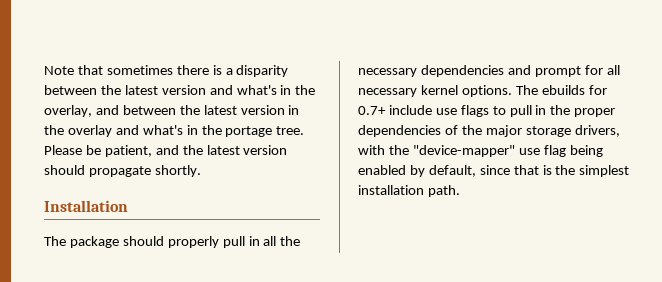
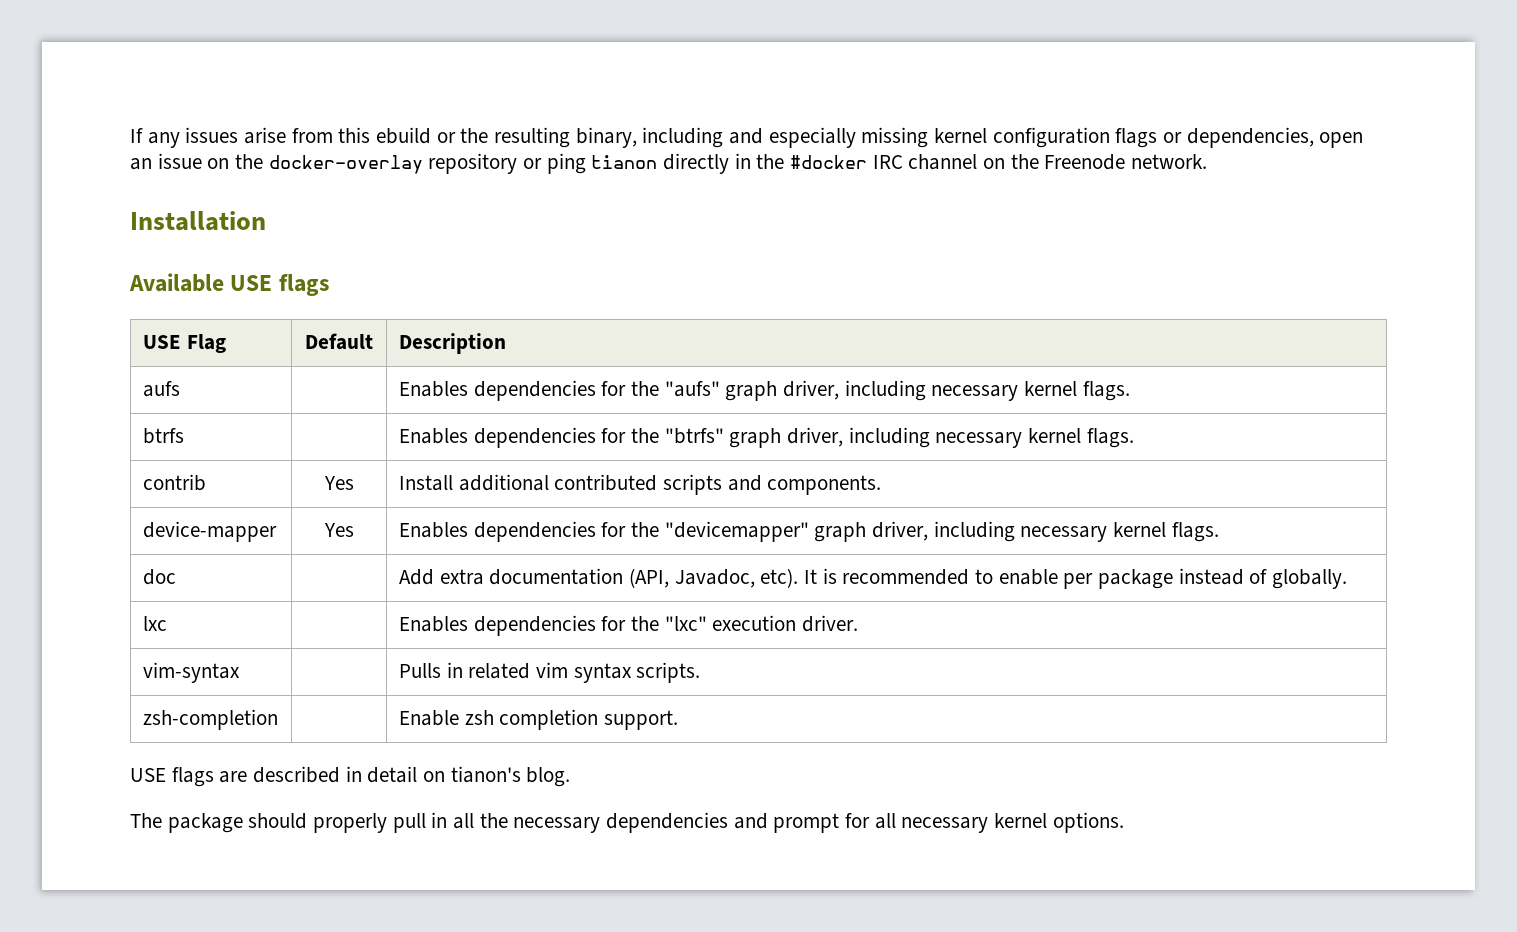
- Note that sometimes there is a disparity between the latest version and what's in the overlay, and between the latest version in the overlay and what's in the portage tree. Please be patient, and the latest version should propagate shortly.
+ If any issues arise from this ebuild or the resulting binary, including and especially missing kernel configuration flags or dependencies, open an issue on the docker-overlay repository or ping tianon directly in the #docker IRC channel on the Freenode network.
  Installation
+ Available USE flags
+ USE Flag | Default | Description
+ aufs | | Enables dependencies for the "aufs" graph driver, including necessary kernel flags.
+ btrfs | | Enables dependencies for the "btrfs" graph driver, including necessary kernel flags.
+ contrib | Yes | Install additional contributed scripts and components.
+ device-mapper | Yes | Enables dependencies for the "devicemapper" graph driver, including necessary kernel flags.
+ doc | | Add extra documentation (API, Javadoc, etc). It is recommended to enable per package instead of globally.
+ lxc | | Enables dependencies for the "lxc" execution driver.
+ vim-syntax | | Pulls in related vim syntax scripts.
+ zsh-completion | | Enable zsh completion support.
+ USE flags are described in detail on tianon's blog.
- The ebuilds for 0.7+ include use flags to pull in the proper dependencies of the major storage drivers, with the "device-mapper" use flag being enabled by default, since that is the simplest installation path.

